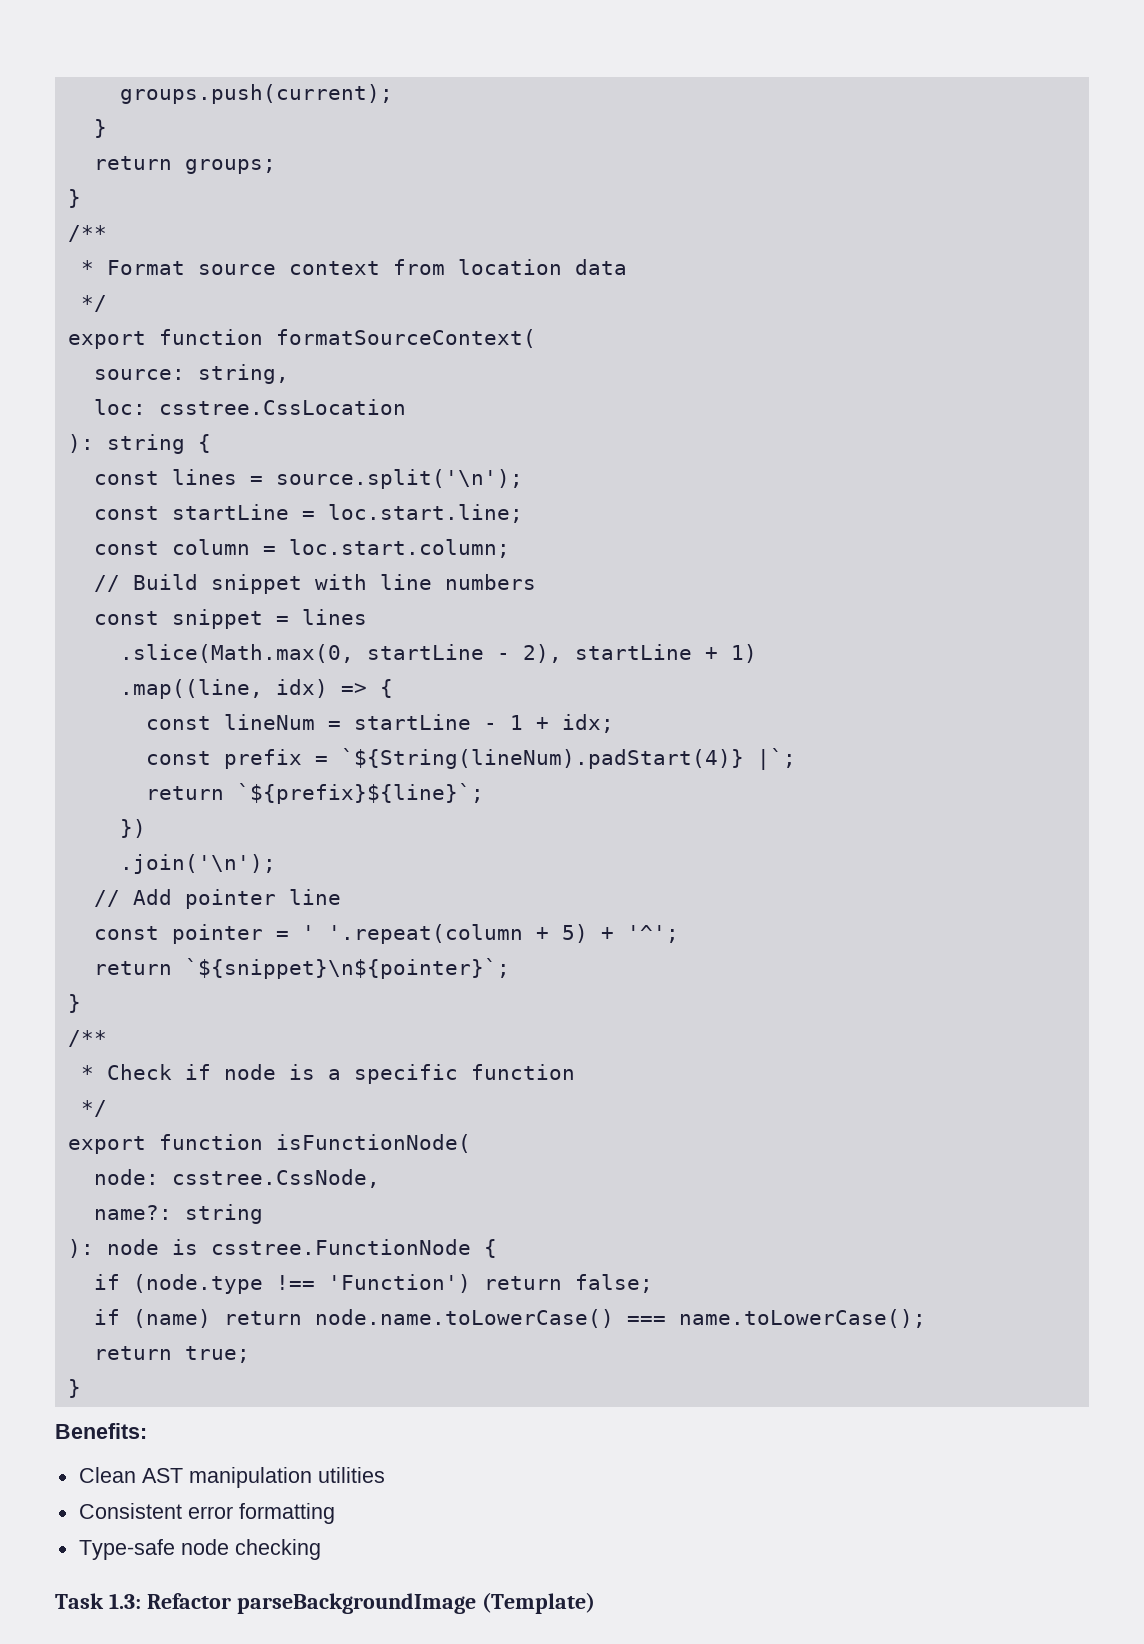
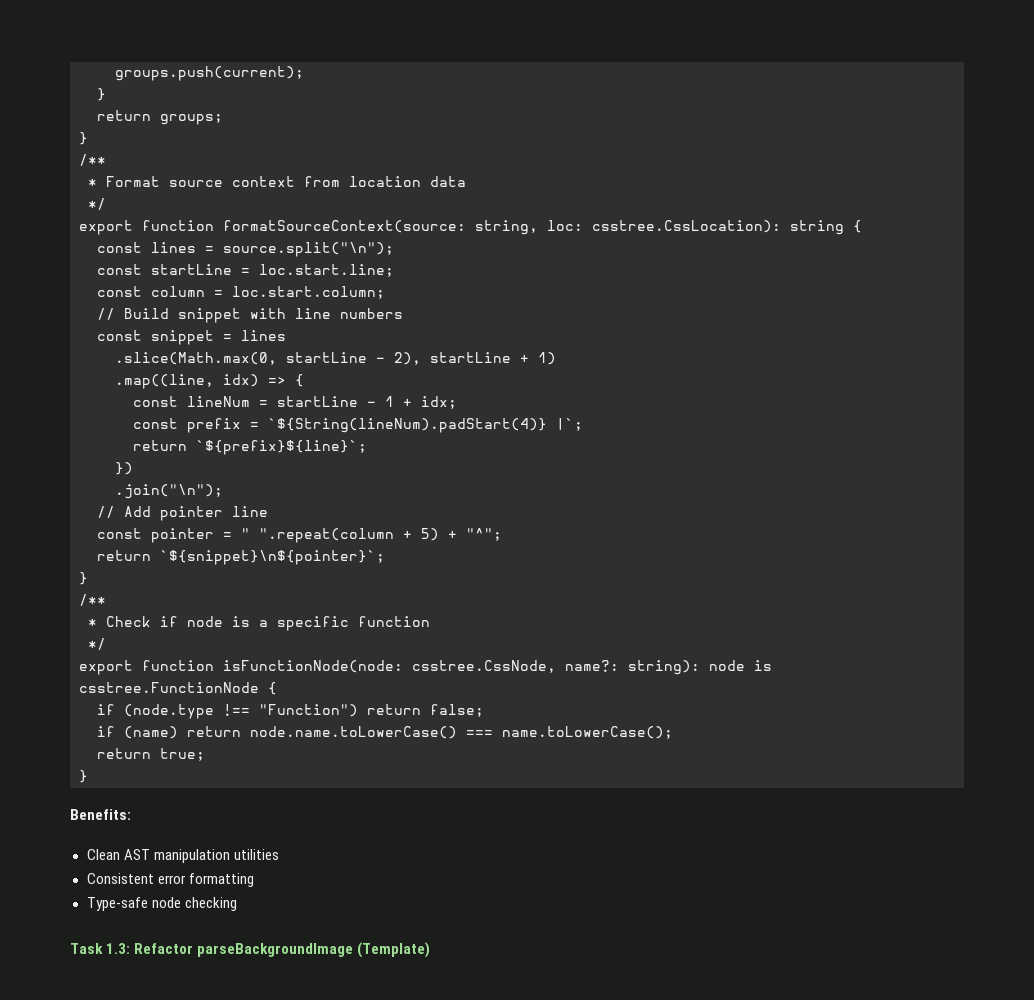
- export function formatSourceContext(
- source: string,
- loc: csstree.CssLocation
- ): string {
+ export function formatSourceContext(source: string, loc: csstree.CssLocation): string {
- const lines = source.split('\n');
+ const lines = source.split("\n");
- .join('\n');
+ .join("\n");
- const pointer = ' '.repeat(column + 5) + '^';
+ const pointer = " ".repeat(column + 5) + "^";
- export function isFunctionNode(
- node: csstree.CssNode,
- name?: string
- ): node is csstree.FunctionNode {
+ export function isFunctionNode(node: csstree.CssNode, name?: string): node is csstree.FunctionNode {
- if (node.type !== 'Function') return false;
+ if (node.type !== "Function") return false;

